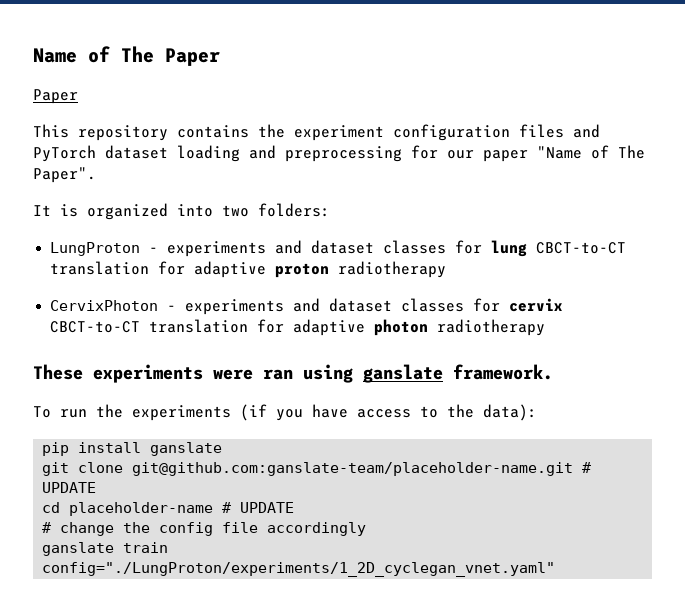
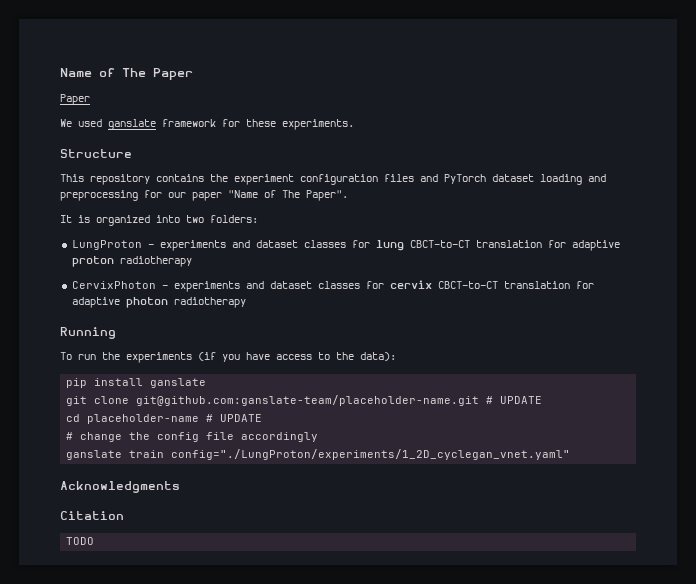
+ We used ganslate framework for these experiments.
+ Structure
- These experiments were ran using ganslate framework.
+ Running
+ Acknowledgments
+ Citation
+ TODO

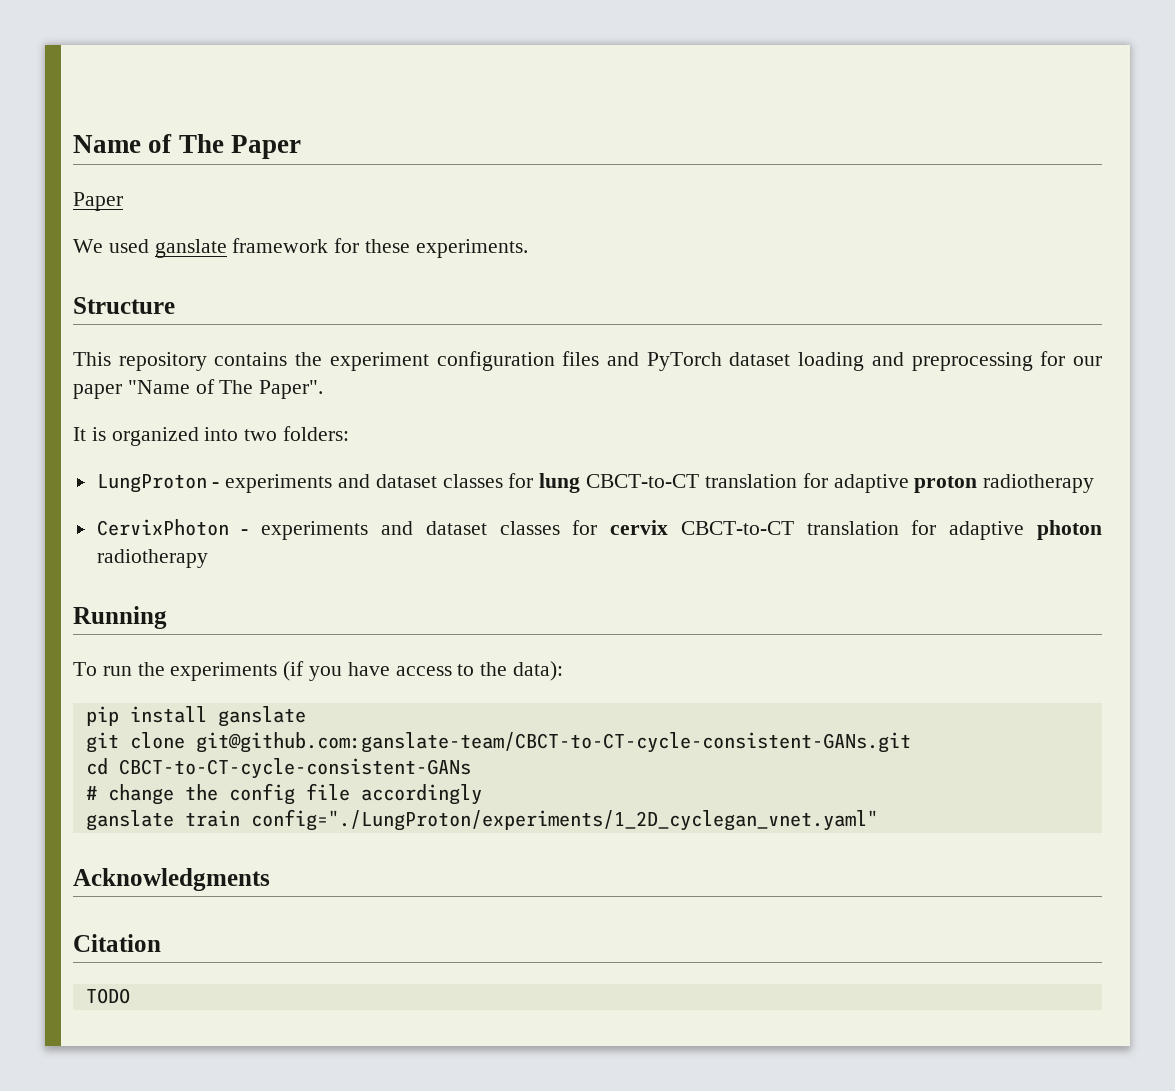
- git clone git@github.com:ganslate-team/placeholder-name.git # UPDATE
- cd placeholder-name # UPDATE
+ git clone git@github.com:ganslate-team/CBCT-to-CT-cycle-consistent-GANs.git
+ cd CBCT-to-CT-cycle-consistent-GANs

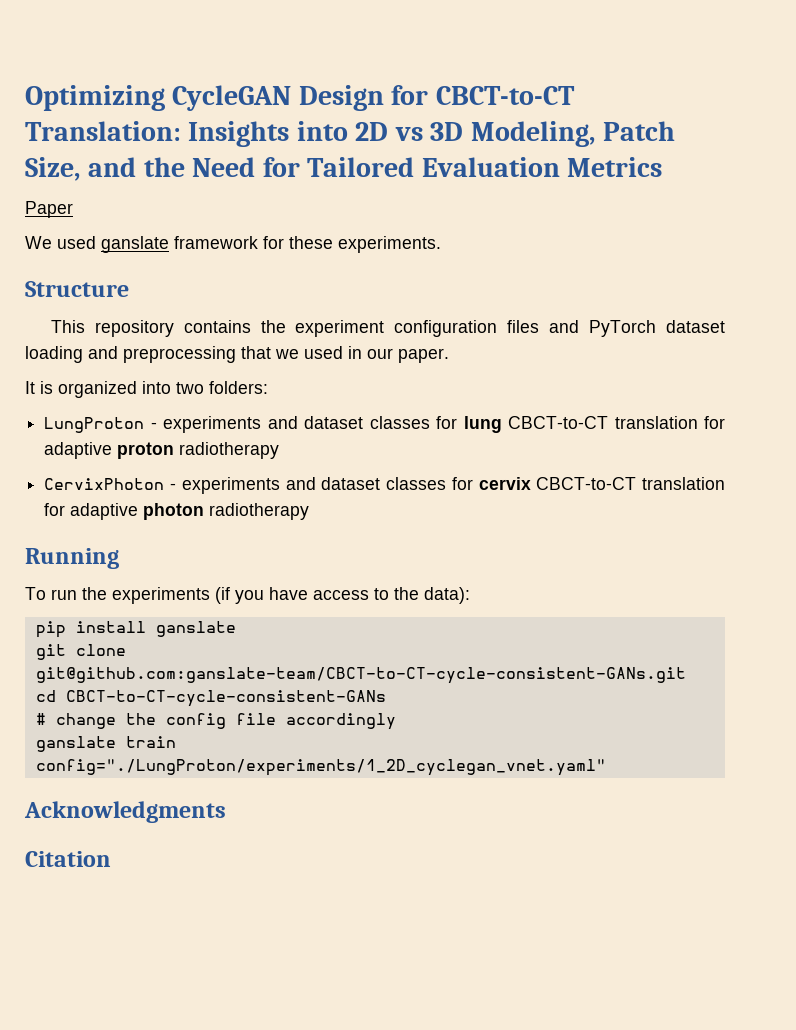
- Name of The Paper
+ Optimizing CycleGAN Design for CBCT-to-CT Translation: Insights into 2D vs 3D Modeling, Patch Size, and the Need for Tailored Evaluation Metrics
- This repository contains the experiment configuration files and PyTorch dataset loading and preprocessing for our paper "Name of The Paper".
+ This repository contains the experiment configuration files and PyTorch dataset loading and preprocessing that we used in our paper.
- TODO

